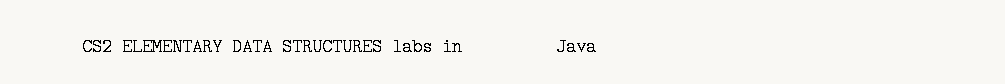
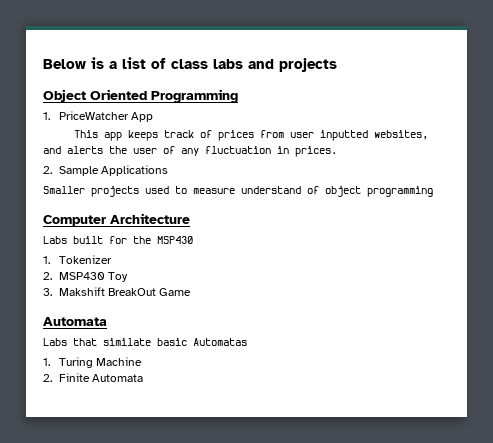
- CS2 ELEMENTARY DATA STRUCTURES labs in Java
+ Below is a list of class labs and projects
+ Object Oriented Programming
+ 1. PriceWatcher App
+ This app keeps track of prices from user inputted websites, and alerts the user of any fluctuation in prices.
+ 2. Sample Applications
+ Smaller projects used to measure understand of object programming
+ Computer Architecture
+ Labs built for the MSP430
+ 1. Tokenizer
+ 2. MSP430 Toy
+ 3. Makshift BreakOut Game
+ Automata
+ Labs that similate basic Automatas
+ 1. Turing Machine
+ 2. Finite Automata

